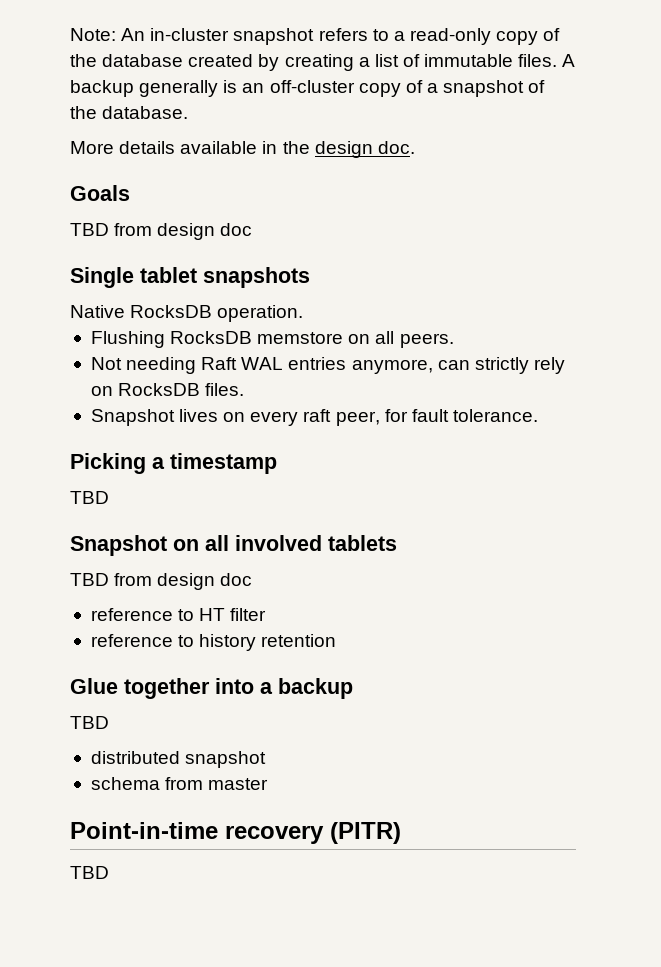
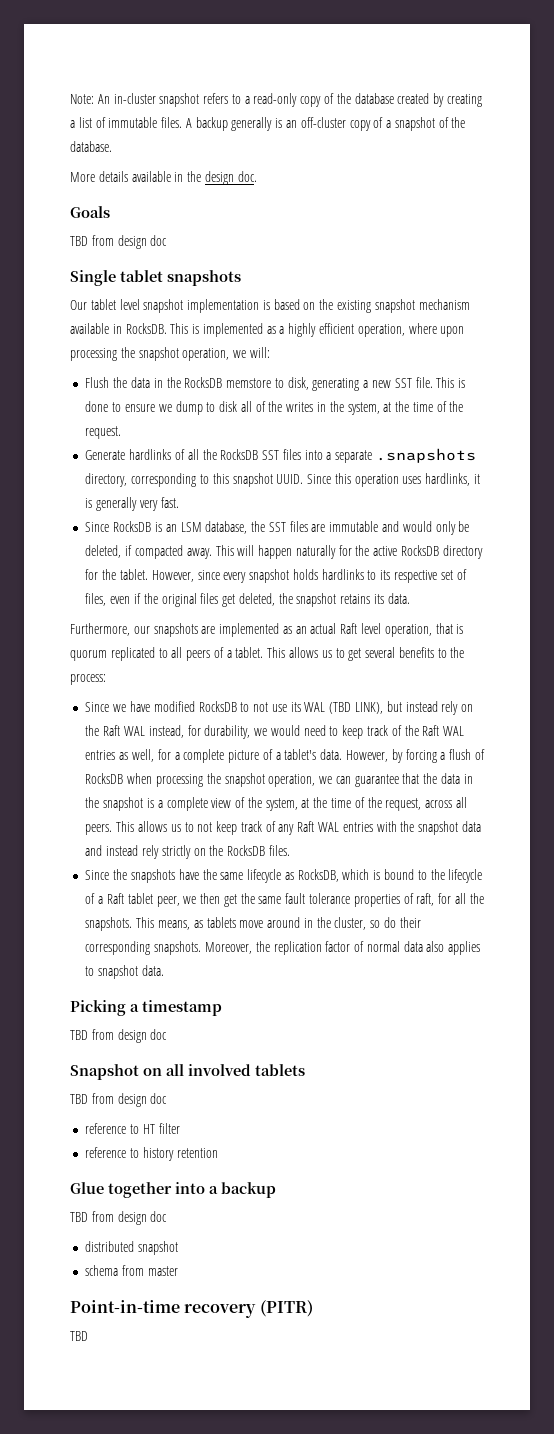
- Native RocksDB operation.
- Flushing RocksDB memstore on all peers.
- Not needing Raft WAL entries anymore, can strictly rely on RocksDB files.
- Snapshot lives on every raft peer, for fault tolerance.
+ Our tablet level snapshot implementation is based on the existing snapshot mechanism available in RocksDB. This is implemented as a highly efficient operation, where upon processing the snapshot operation, we will:
+ Flush the data in the RocksDB memstore to disk, generating a new SST file. This is done to ensure we dump to disk all of the writes in the system, at the time of the request.
+ Generate hardlinks of all the RocksDB SST files into a separate .snapshots directory, corresponding to this snapshot UUID. Since this operation uses hardlinks, it is generally very fast.
+ Since RocksDB is an LSM database, the SST files are immutable and would only be deleted, if compacted away. This will happen naturally for the active RocksDB directory for the tablet. However, since every snapshot holds hardlinks to its respective set of files, even if the original files get deleted, the snapshot retains its data.
+ Furthermore, our snapshots are implemented as an actual Raft level operation, that is quorum replicated to all peers of a tablet. This allows us to get several benefits to the process:
+ Since we have modified RocksDB to not use its WAL (TBD LINK), but instead rely on the Raft WAL instead, for durability, we would need to keep track of the Raft WAL entries as well, for a complete picture of a tablet's data. However, by forcing a flush of RocksDB when processing the snapshot operation, we can guarantee that the data in the snapshot is a complete view of the system, at the time of the request, across all peers. This allows us to not keep track of any Raft WAL entries with the snapshot data and instead rely strictly on the RocksDB files.
+ Since the snapshots have the same lifecycle as RocksDB, which is bound to the lifecycle of a Raft tablet peer, we then get the same fault tolerance properties of raft, for all the snapshots. This means, as tablets move around in the cluster, so do their corresponding snapshots. Moreover, the replication factor of normal data also applies to snapshot data.
  Picking a timestamp
- TBD
+ TBD from design doc
  Glue together into a backup
- TBD
+ TBD from design doc

